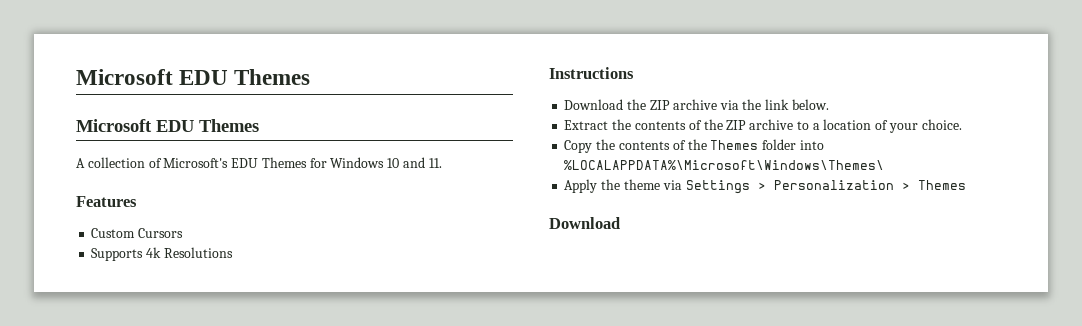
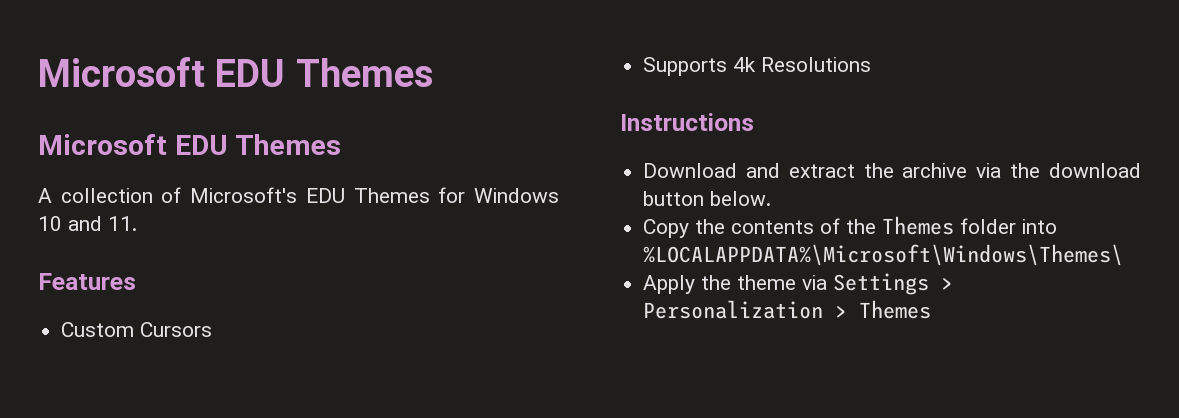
- Download the ZIP archive via the link below.
+ Download and extract the archive via the download button below.
- Extract the contents of the ZIP archive to a location of your choice.
  Apply the theme via Settings > Personalization > Themes
- Download

